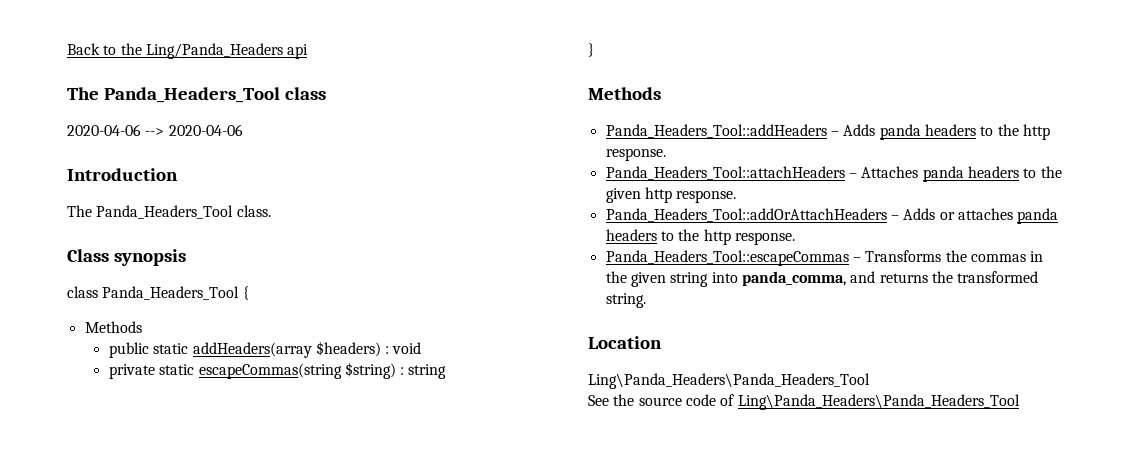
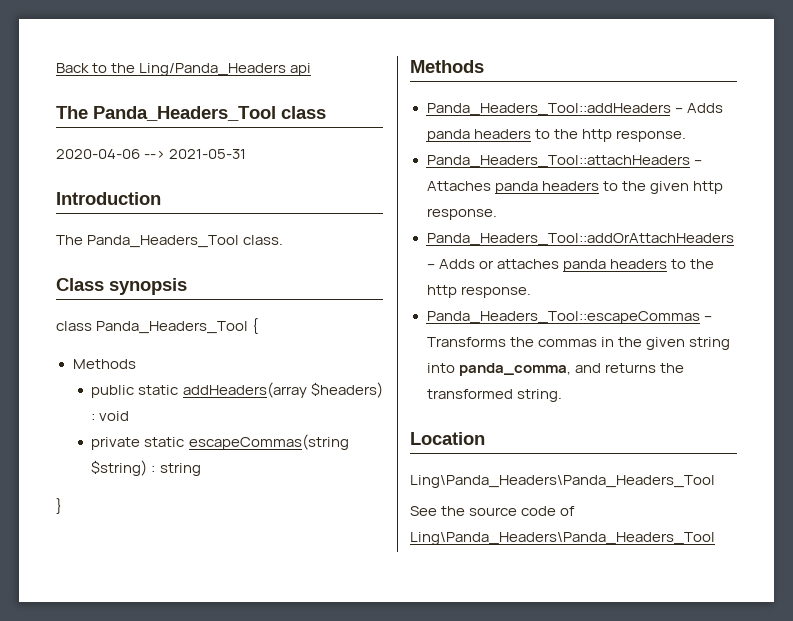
- 2020-04-06 --> 2020-04-06
+ 2020-04-06 --> 2021-05-31

